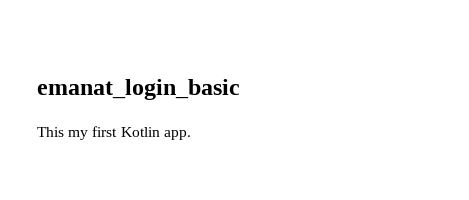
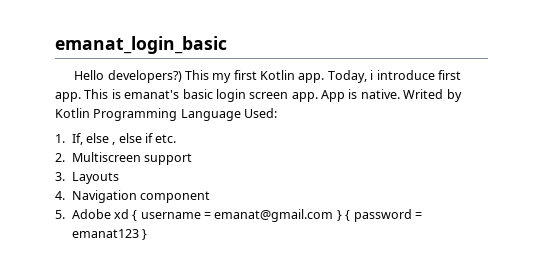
+ Hello developers?)
+ Today, i introduce first app. This is emanat's basic login screen app. App is native. Writed by Kotlin Programming Language Used:
+ 1. If, else , else if etc.
+ 2. Multiscreen support
+ 3. Layouts
+ 4. Navigation component
+ 5. Adobe xd { username = emanat@gmail.com } { password = emanat123 }

